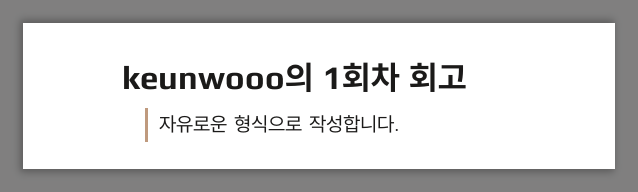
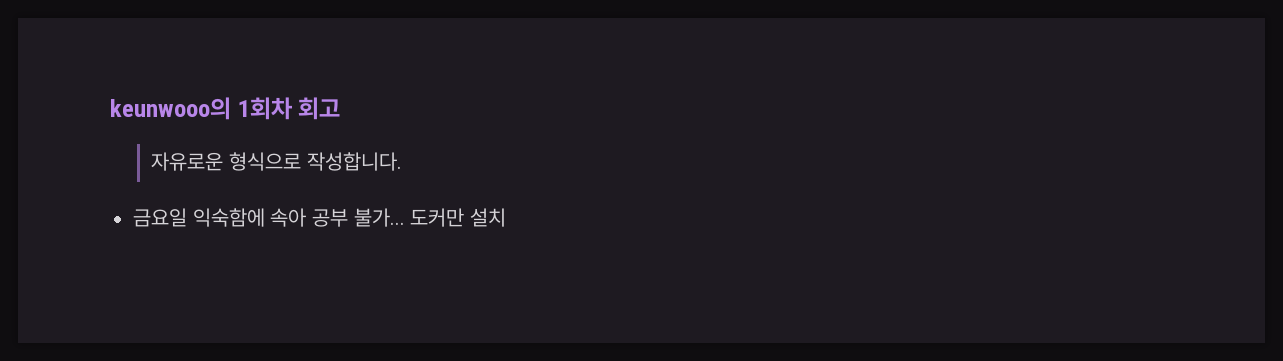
+ 금요일 익숙함에 속아 공부 불가... 도커만 설치

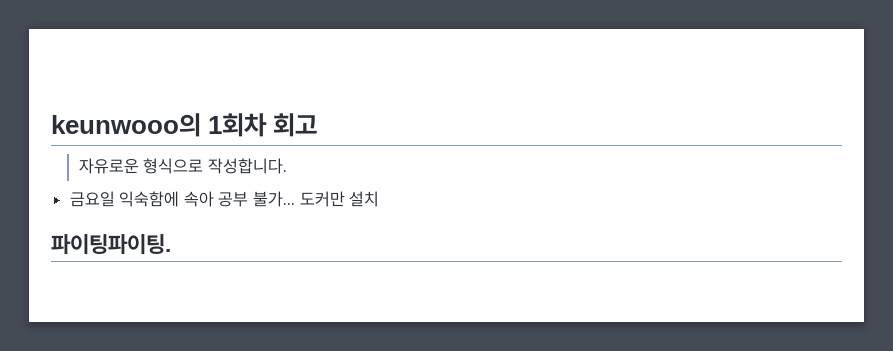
+ 파이팅파이팅.

